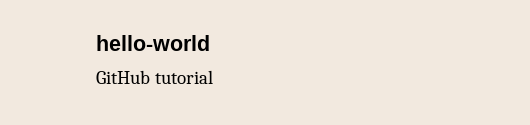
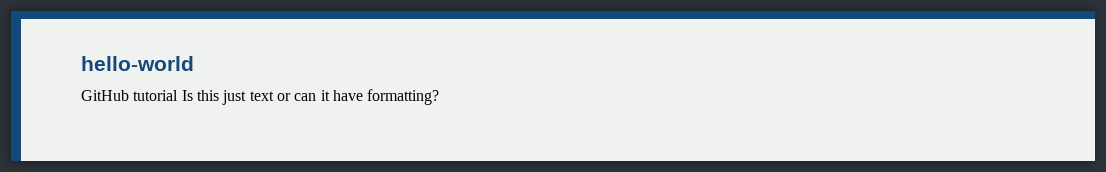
- GitHub tutorial
+ GitHub tutorial Is this just text or can it have formatting?

